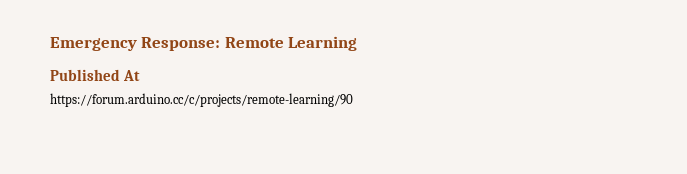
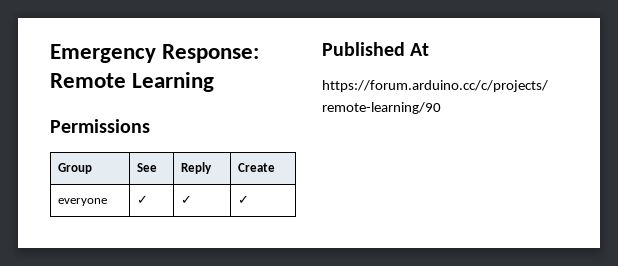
+ Permissions
+ Group | See | Reply | Create
+ everyone | ✓ | ✓ | ✓

